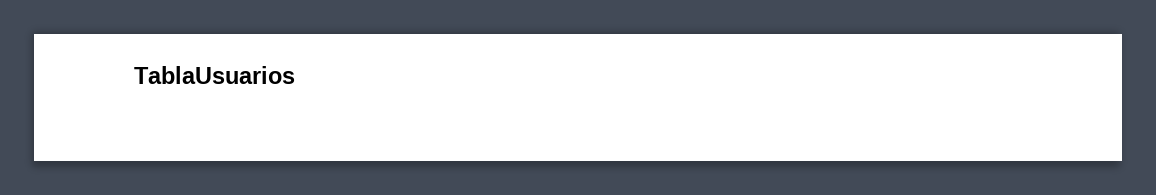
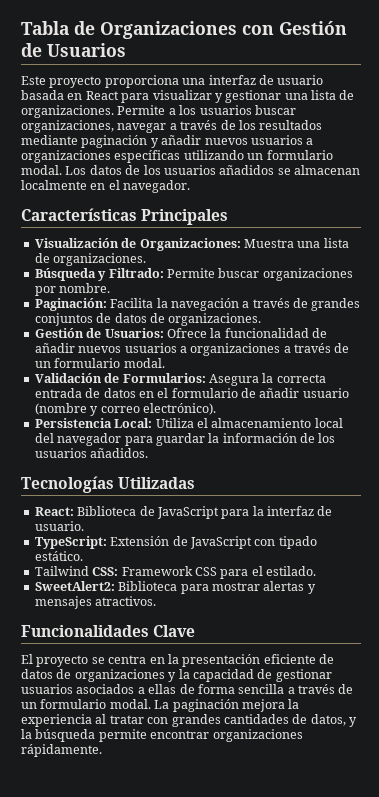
- TablaUsuarios
+ Tabla de Organizaciones con Gestión de Usuarios
+ Este proyecto proporciona una interfaz de usuario basada en React para visualizar y gestionar una lista de organizaciones. Permite a los usuarios buscar organizaciones, navegar a través de los resultados mediante paginación y añadir nuevos usuarios a organizaciones específicas utilizando un formulario modal. Los datos de los usuarios añadidos se almacenan localmente en el navegador.
+ Características Principales
+ Visualización de Organizaciones: Muestra una lista de organizaciones.
+ Búsqueda y Filtrado: Permite buscar organizaciones por nombre.
+ Paginación: Facilita la navegación a través de grandes conjuntos de datos de organizaciones.
+ Gestión de Usuarios: Ofrece la funcionalidad de añadir nuevos usuarios a organizaciones a través de un formulario modal.
+ Validación de Formularios: Asegura la correcta entrada de datos en el formulario de añadir usuario (nombre y correo electrónico).
+ Persistencia Local: Utiliza el almacenamiento local del navegador para guardar la información de los usuarios añadidos.
+ Tecnologías Utilizadas
+ React: Biblioteca de JavaScript para la interfaz de usuario.
+ TypeScript: Extensión de JavaScript con tipado estático.
+ Tailwind CSS: Framework CSS para el estilado.
+ SweetAlert2: Biblioteca para mostrar alertas y mensajes atractivos.
+ Funcionalidades Clave
+ El proyecto se centra en la presentación eficiente de datos de organizaciones y la capacidad de gestionar usuarios asociados a ellas de forma sencilla a través de un formulario modal. La paginación mejora la experiencia al tratar con grandes cantidades de datos, y la búsqueda permite encontrar organizaciones rápidamente.

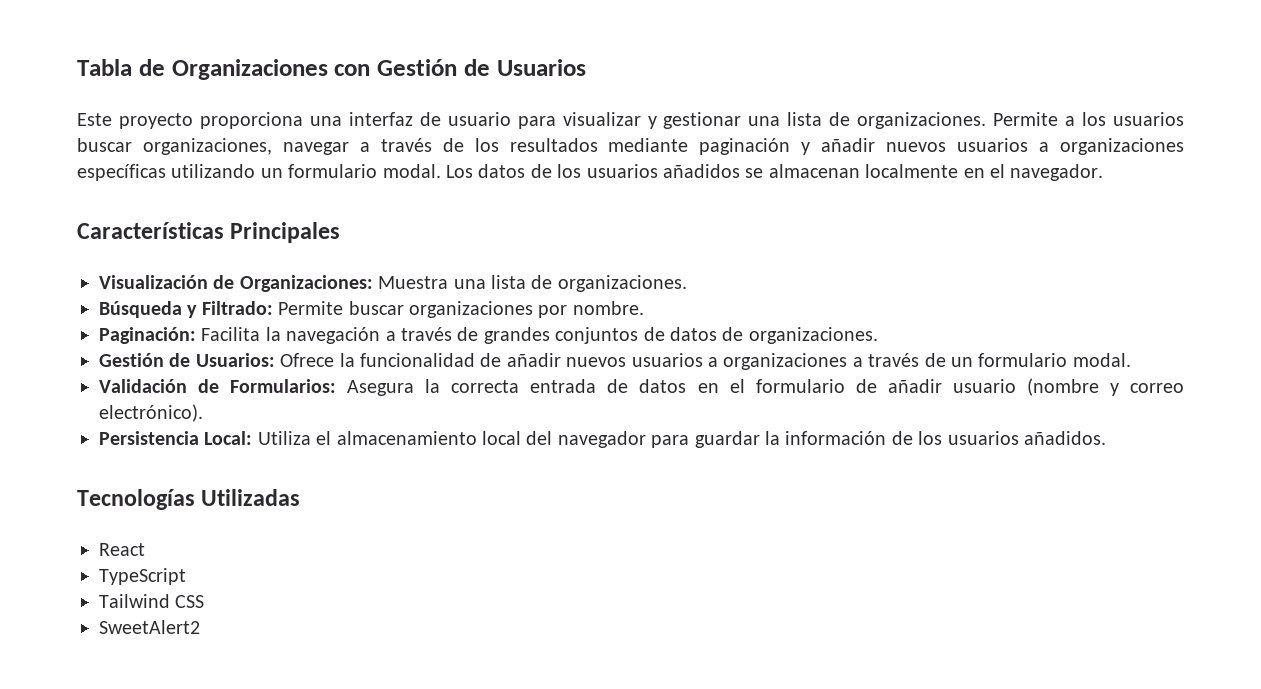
- Este proyecto proporciona una interfaz de usuario basada en React para visualizar y gestionar una lista de organizaciones.
+ Este proyecto proporciona una interfaz de usuario para visualizar y gestionar una lista de organizaciones.
- React: Biblioteca de JavaScript para la interfaz de usuario.
- TypeScript: Extensión de JavaScript con tipado estático.
+ React
+ TypeScript
- Tailwind CSS: Framework CSS para el estilado.
- SweetAlert2: Biblioteca para mostrar alertas y mensajes atractivos.
- Funcionalidades Clave
- El proyecto se centra en la presentación eficiente de datos de organizaciones y la capacidad de gestionar usuarios asociados a ellas de forma sencilla a través de un formulario modal. La paginación mejora la experiencia al tratar con grandes cantidades de datos, y la búsqueda permite encontrar organizaciones rápidamente.
+ Tailwind CSS
+ SweetAlert2

